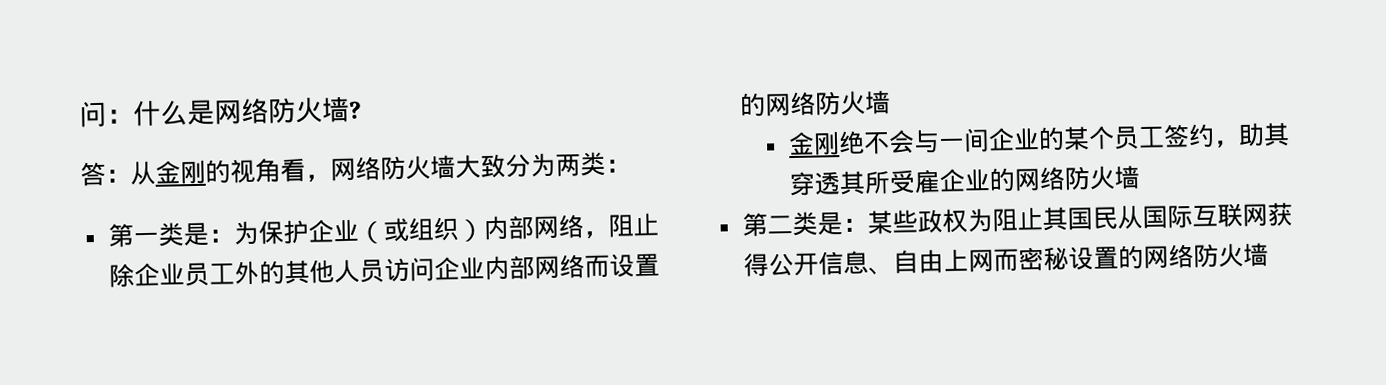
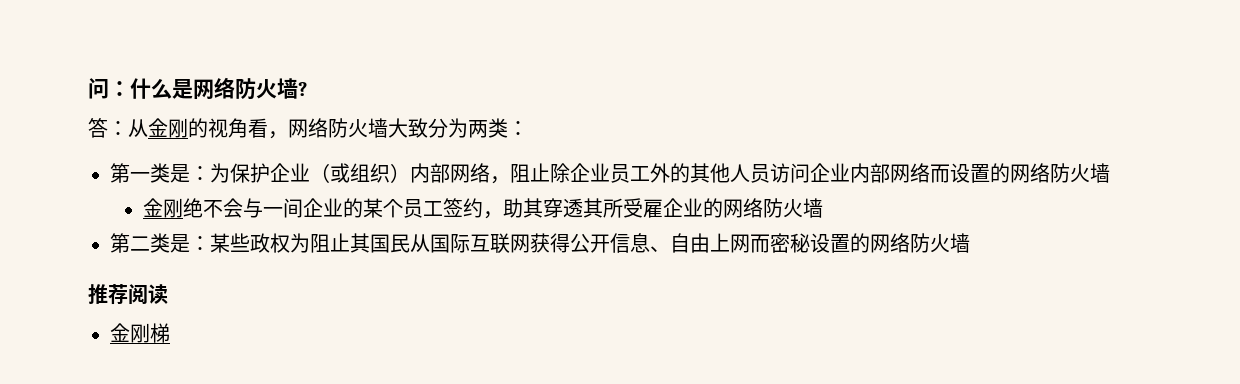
+ 推荐阅读
+ 金刚梯

